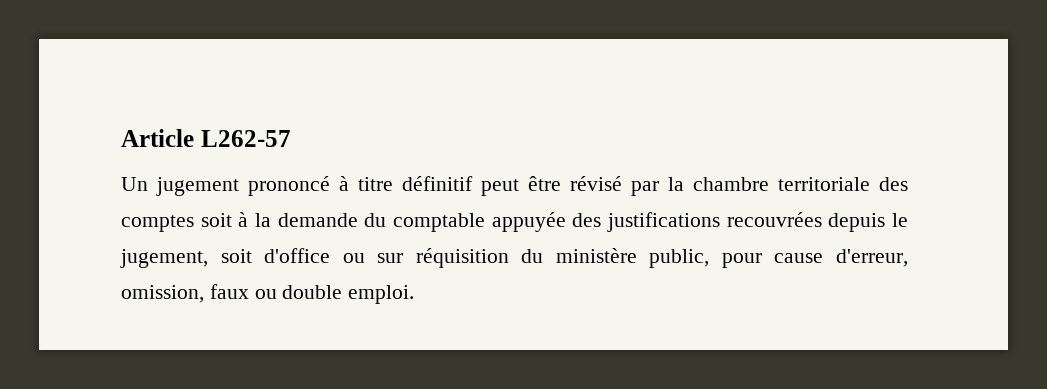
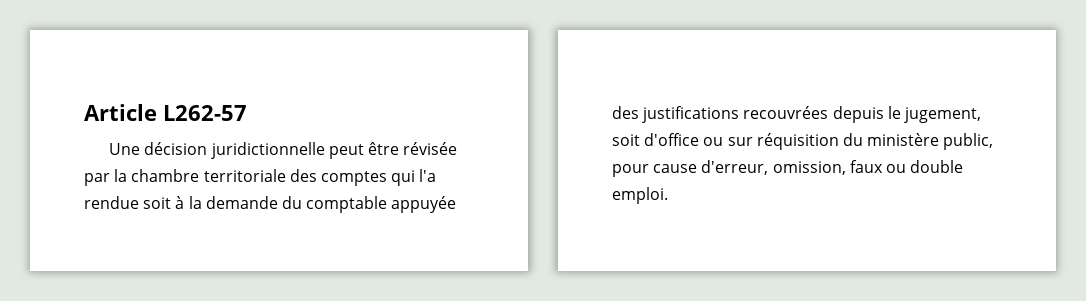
- Un jugement prononcé à titre définitif peut être révisé par la chambre territoriale des comptes soit à la demande du comptable appuyée des justifications recouvrées depuis le jugement, soit d'office ou sur réquisition du ministère public, pour cause d'erreur, omission, faux ou double emploi.
+ Une décision juridictionnelle peut être révisée par la chambre territoriale des comptes qui l'a rendue soit à la demande du comptable appuyée des justifications recouvrées depuis le jugement, soit d'office ou sur réquisition du ministère public, pour cause d'erreur, omission, faux ou double emploi.

